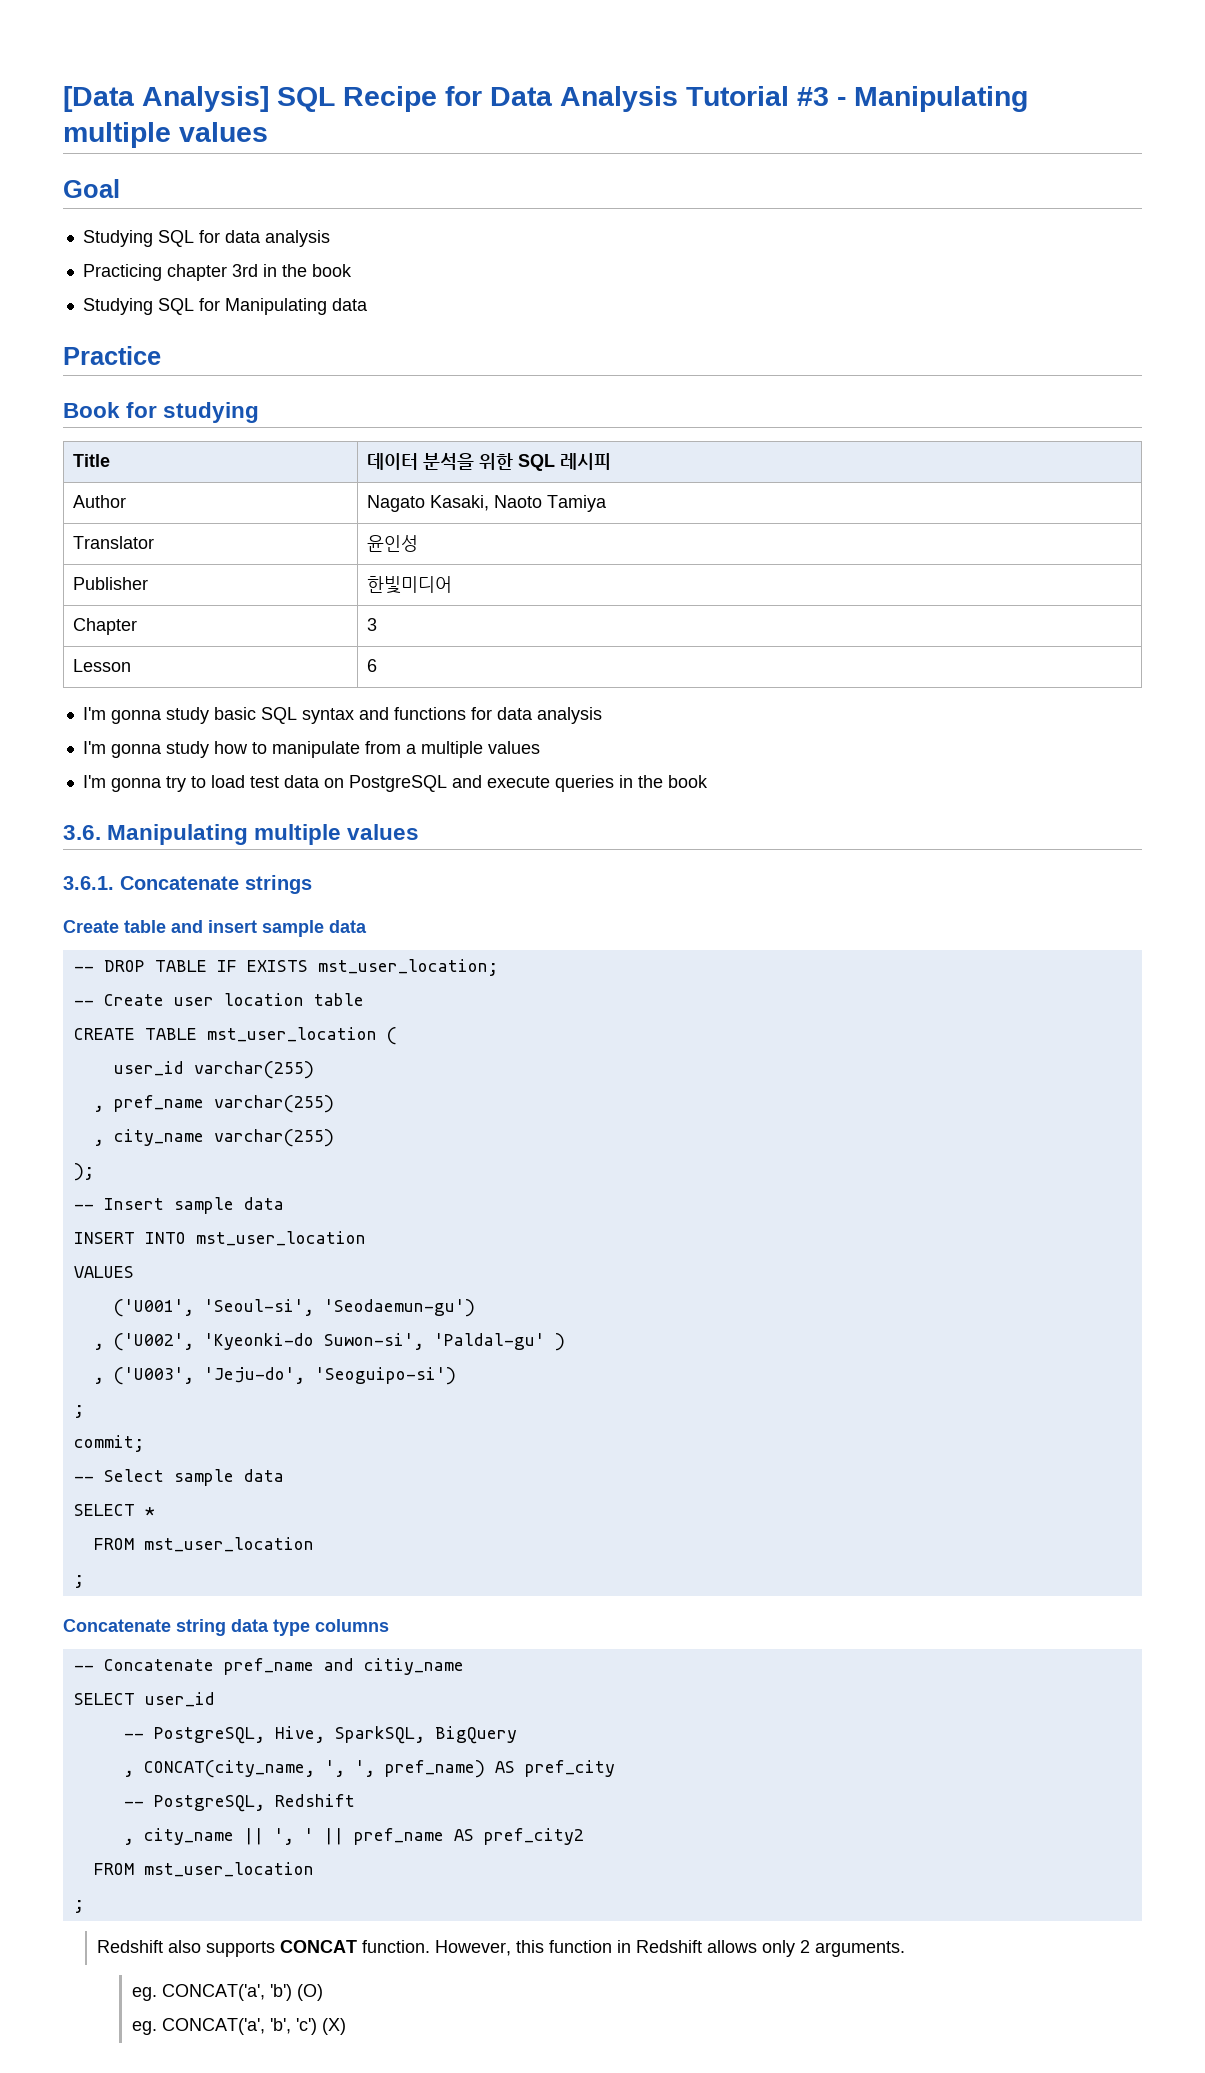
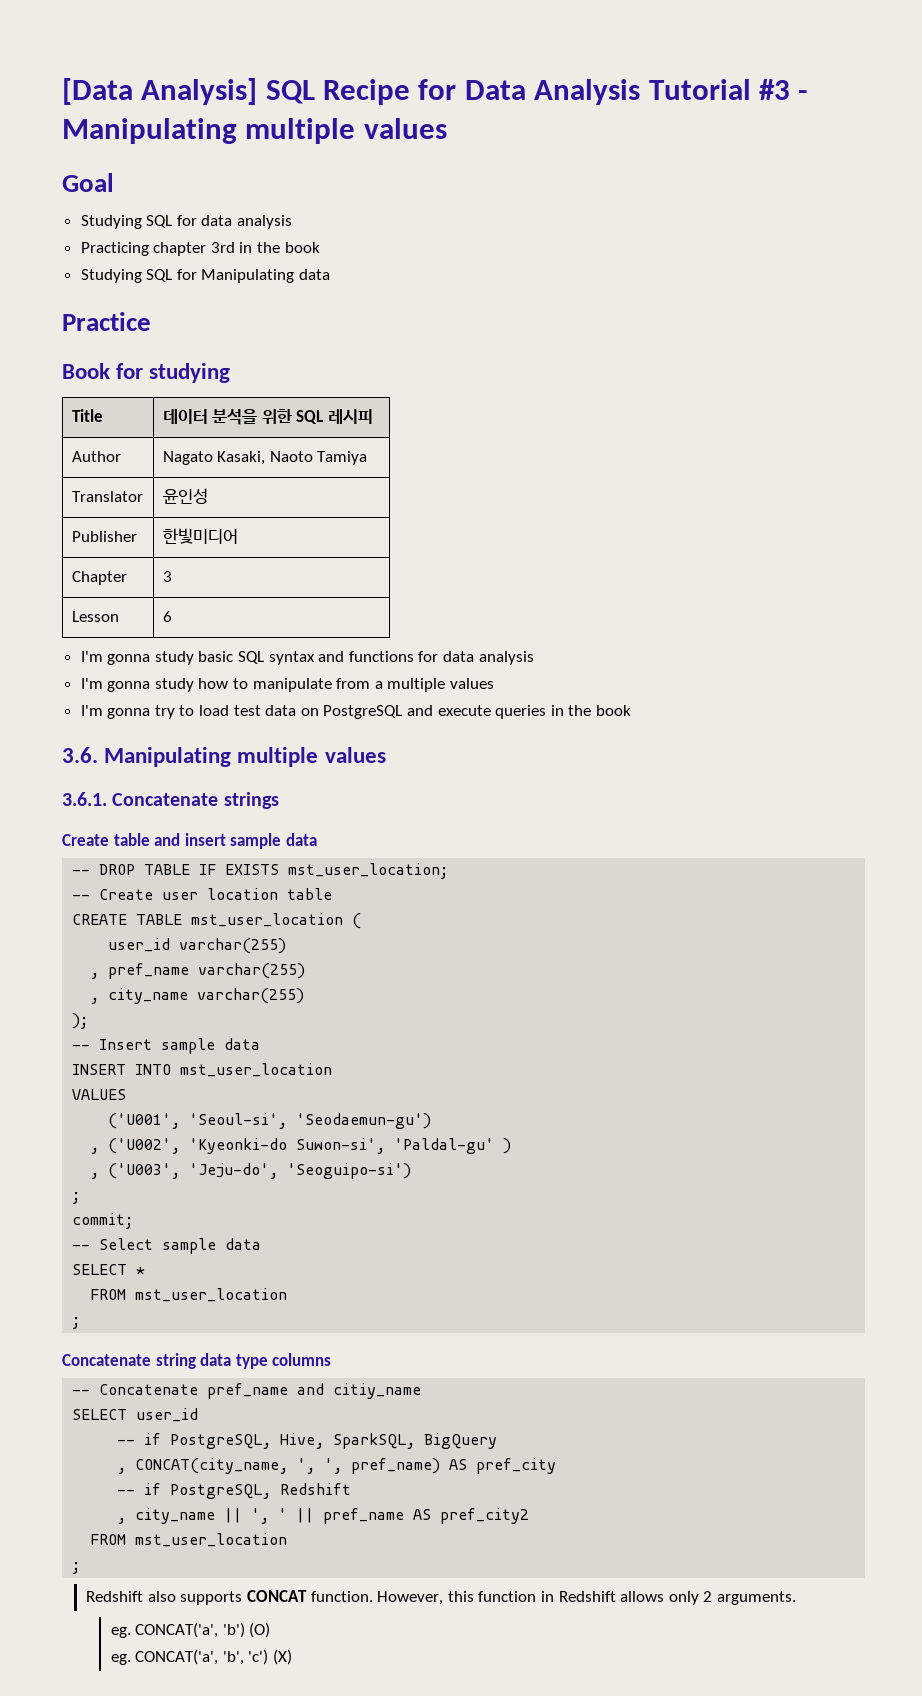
- -- PostgreSQL, Hive, SparkSQL, BigQuery
+ -- if PostgreSQL, Hive, SparkSQL, BigQuery
- -- PostgreSQL, Redshift
+ -- if PostgreSQL, Redshift

